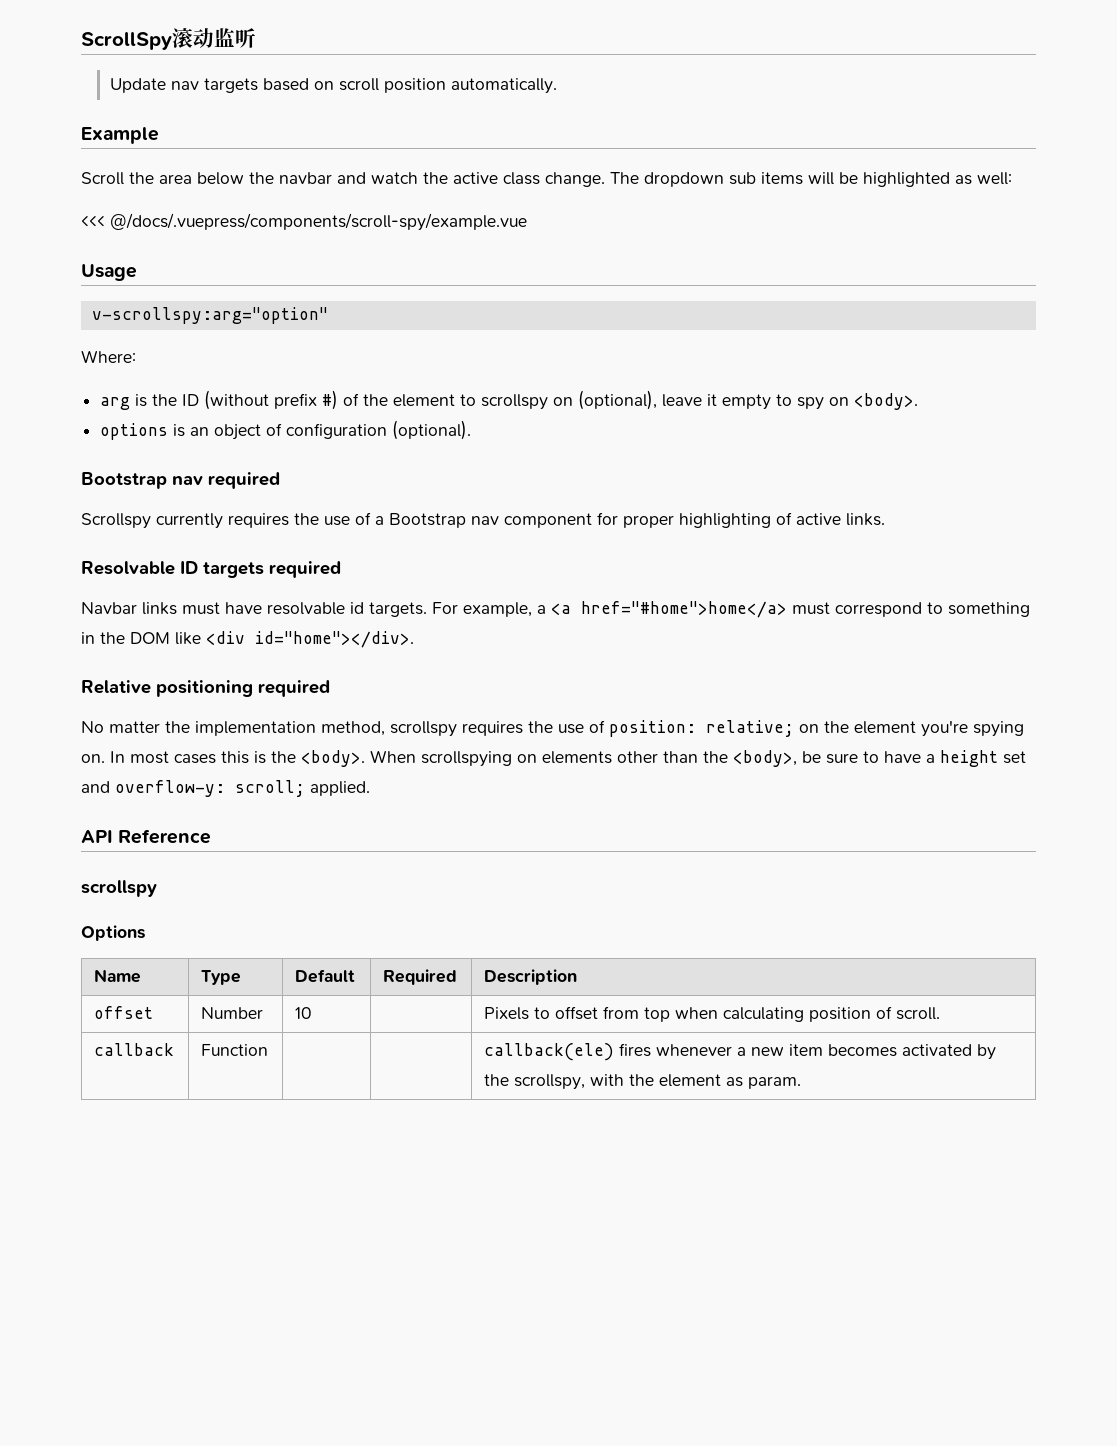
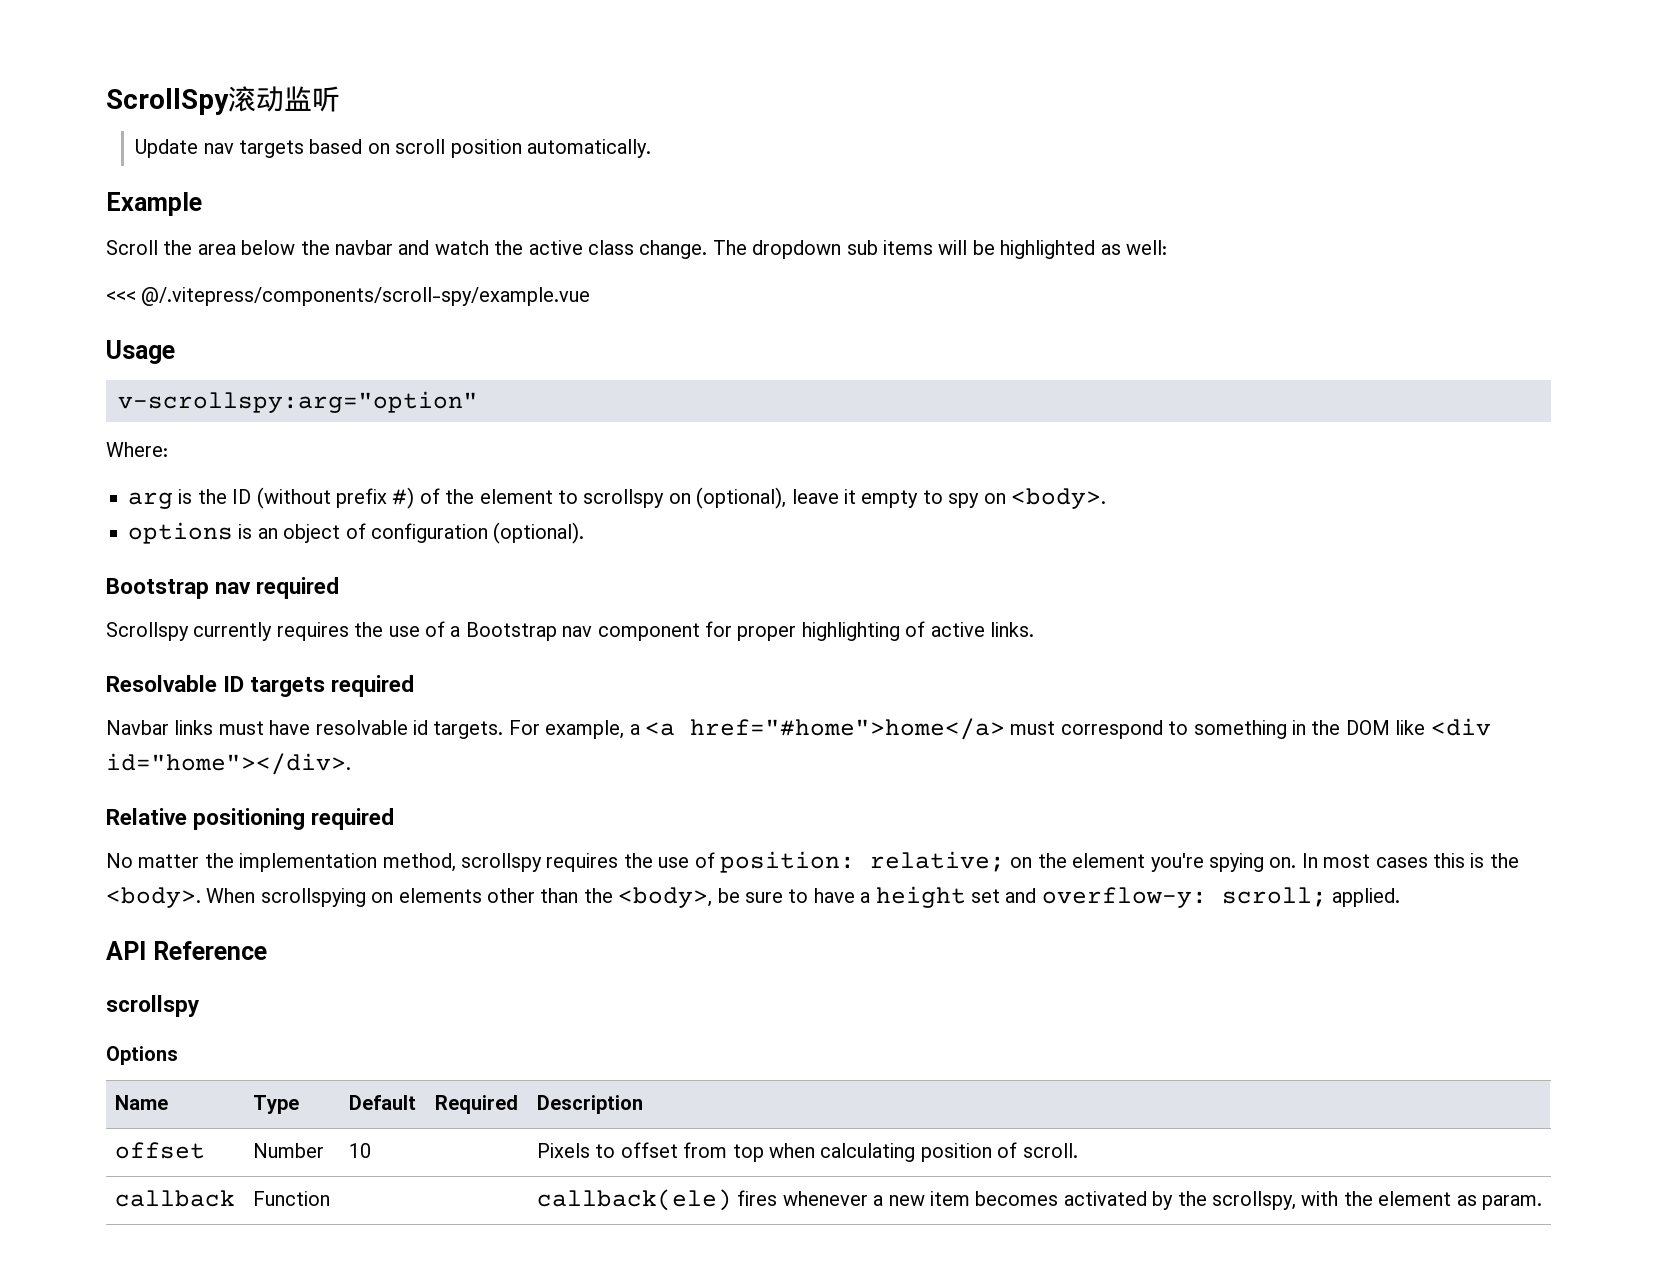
- <<< @/docs/.vuepress/components/scroll-spy/example.vue
+ <<< @/.vitepress/components/scroll-spy/example.vue

